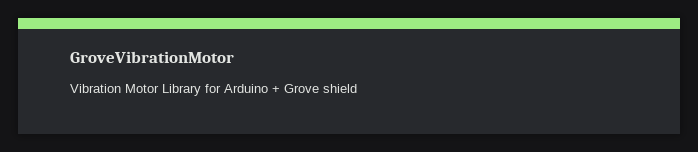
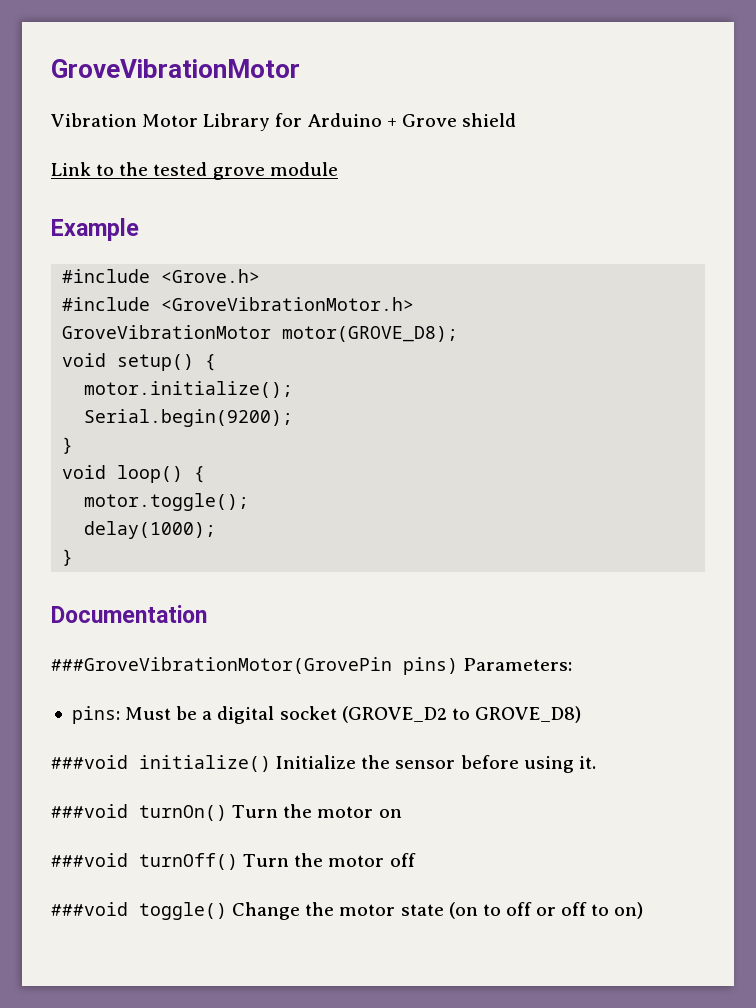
+ Link to the tested grove module
+ Example
+ #include <Grove.h>
+ #include <GroveVibrationMotor.h>
+ GroveVibrationMotor motor(GROVE_D8);
+ void setup() {
+ motor.initialize();
+ Serial.begin(9200);
+ }
+ void loop() {
+ motor.toggle();
+ delay(1000);
+ }
+ Documentation
+ ###GroveVibrationMotor(GrovePin pins) Parameters:
+ pins: Must be a digital socket (GROVE_D2 to GROVE_D8)
+ ###void initialize() Initialize the sensor before using it.
+ ###void turnOn() Turn the motor on
+ ###void turnOff() Turn the motor off
+ ###void toggle() Change the motor state (on to off or off to on)

